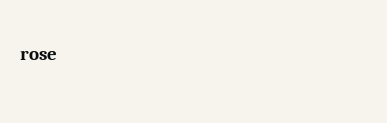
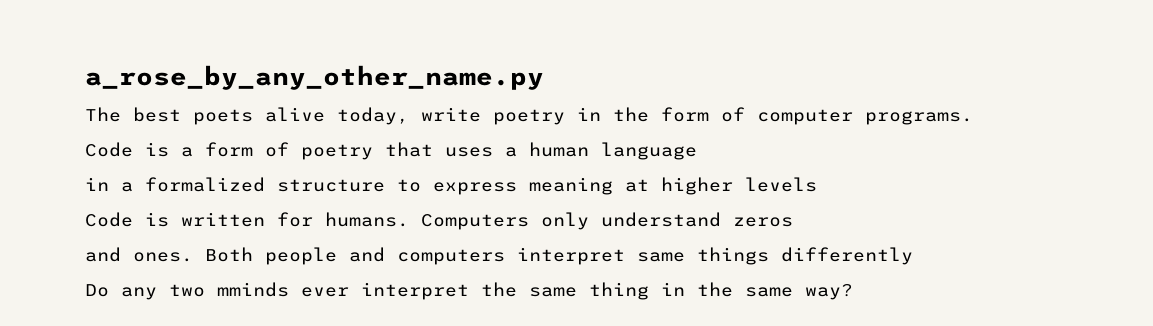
- rose
+ a_rose_by_any_other_name.py
+ The best poets alive today, write poetry in the form of computer programs.
+ Code is a form of poetry that uses a human language
+ in a formalized structure to express meaning at higher levels
+ Code is written for humans. Computers only understand zeros
+ and ones. Both people and computers interpret same things differently
+ Do any two mminds ever interpret the same thing in the same way?

